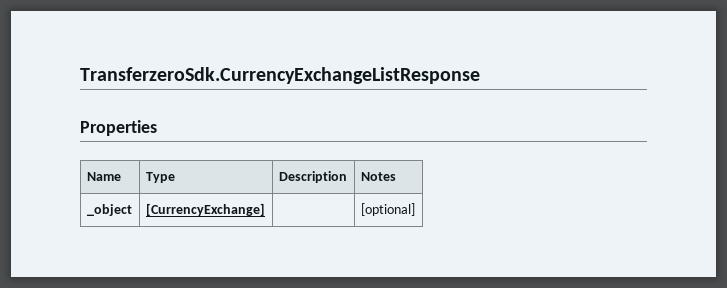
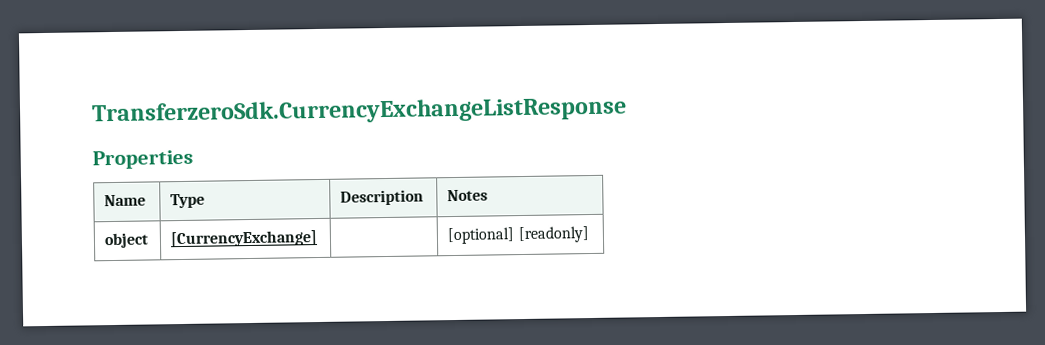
- _object | [CurrencyExchange] | | [optional]
+ object | [CurrencyExchange] | | [optional] [readonly]

